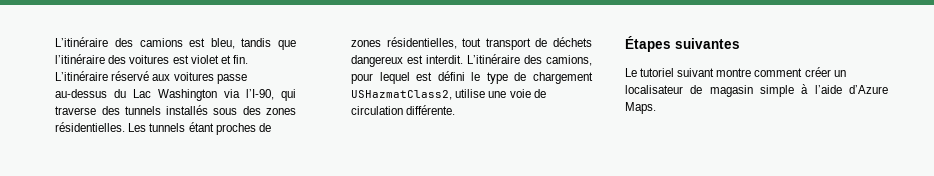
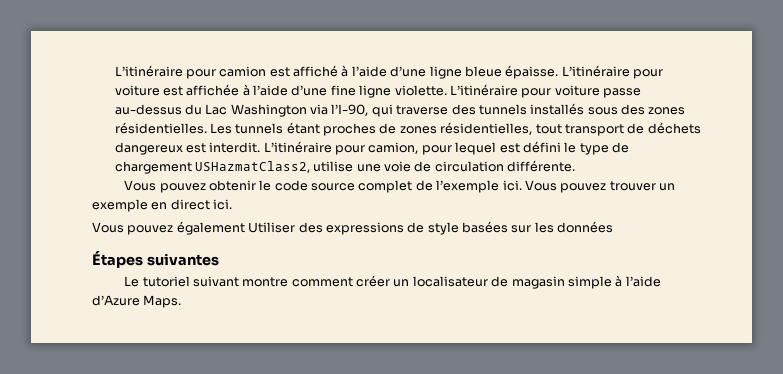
- L’itinéraire des camions est bleu, tandis que l’itinéraire des voitures est violet et fin. L’itinéraire réservé aux voitures passe au-dessus du Lac Washington via l’I-90, qui traverse des tunnels installés sous des zones résidentielles.
+ L’itinéraire pour camion est affiché à l’aide d’une ligne bleue épaisse. L’itinéraire pour voiture est affichée à l’aide d’une fine ligne violette. L’itinéraire pour voiture passe au-dessus du Lac Washington via l’I-90, qui traverse des tunnels installés sous des zones résidentielles.
- L’itinéraire des camions, pour lequel est défini le type de chargement USHazmatClass2, utilise une voie de circulation différente.
+ L’itinéraire pour camion, pour lequel est défini le type de chargement USHazmatClass2, utilise une voie de circulation différente.
+ Vous pouvez obtenir le code source complet de l’exemple ici. Vous pouvez trouver un exemple en direct ici.
+ Vous pouvez également Utiliser des expressions de style basées sur les données

